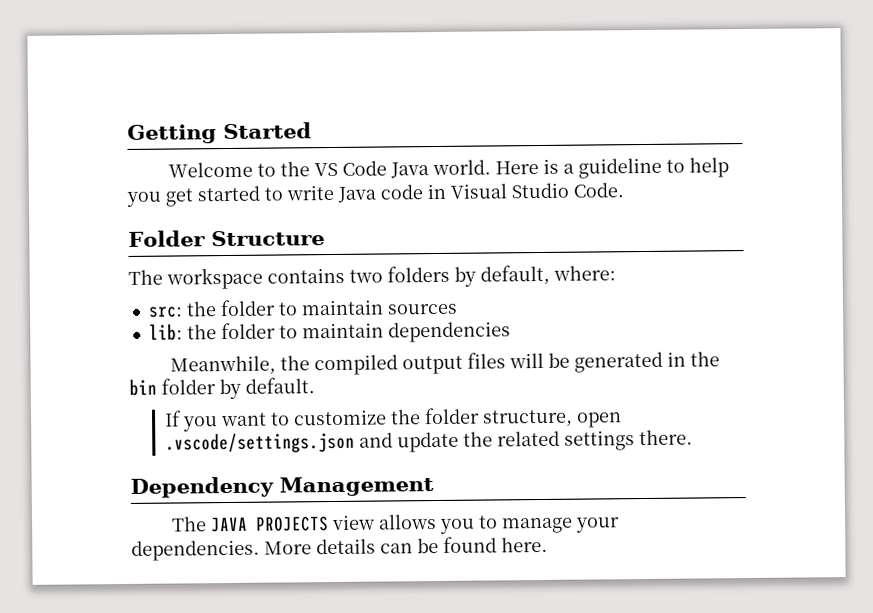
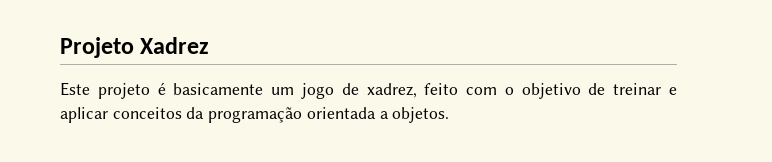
- Getting Started
- Welcome to the VS Code Java world. Here is a guideline to help you get started to write Java code in Visual Studio Code.
- Folder Structure
- The workspace contains two folders by default, where:
- src: the folder to maintain sources
- lib: the folder to maintain dependencies
- Meanwhile, the compiled output files will be generated in the bin folder by default.
- If you want to customize the folder structure, open .vscode/settings.json and update the related settings there.
- Dependency Management
- The JAVA PROJECTS view allows you to manage your dependencies. More details can be found here.
+ Projeto Xadrez
+ Este projeto é basicamente um jogo de xadrez, feito com o objetivo de treinar e aplicar conceitos da programação orientada a objetos.

